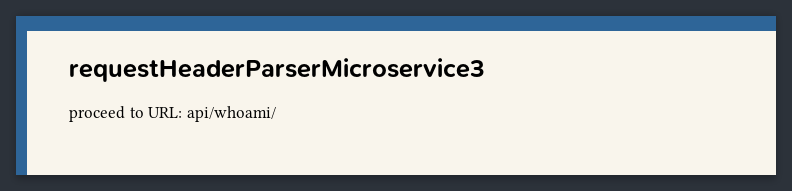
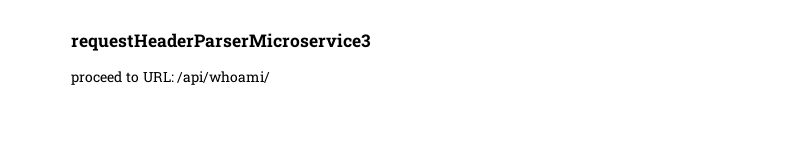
- proceed to URL: api/whoami/
+ proceed to URL: /api/whoami/

